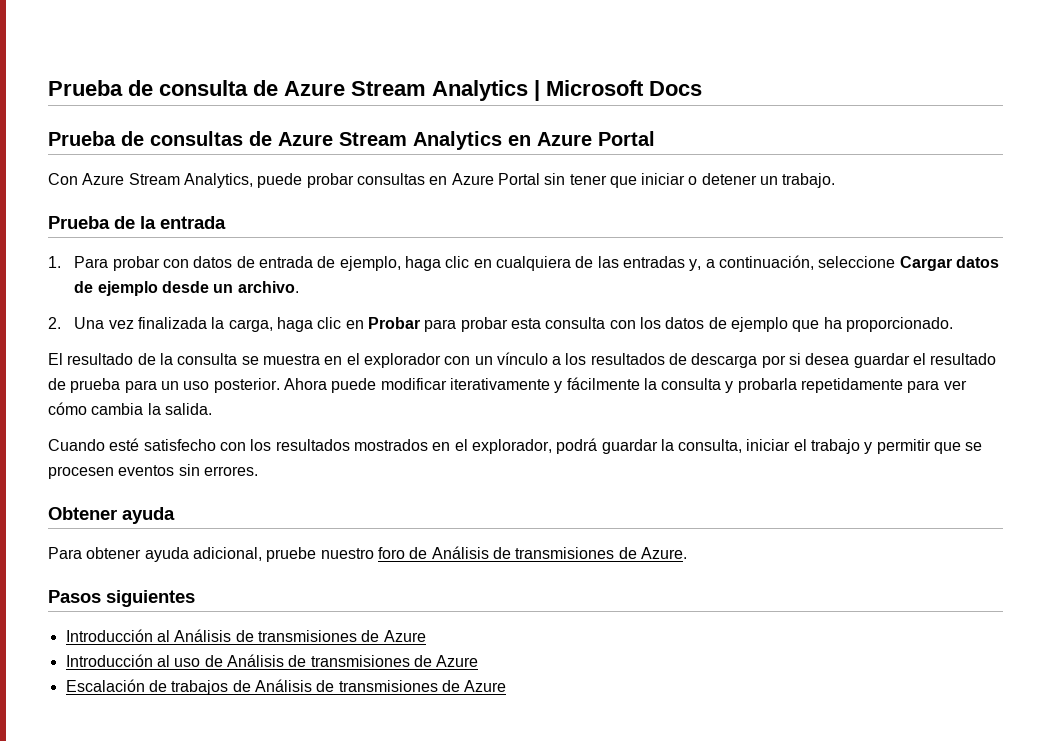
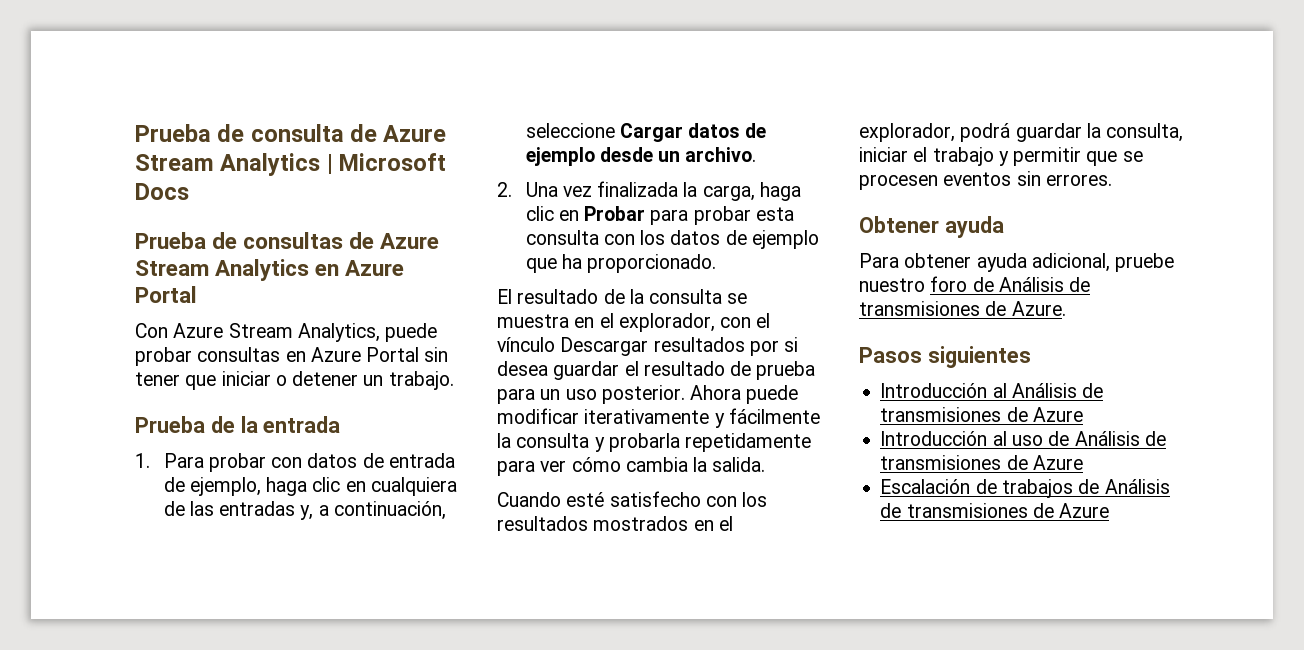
- El resultado de la consulta se muestra en el explorador con un vínculo a los resultados de descarga por si desea guardar el resultado de prueba para un uso posterior.
+ El resultado de la consulta se muestra en el explorador, con el vínculo Descargar resultados por si desea guardar el resultado de prueba para un uso posterior.

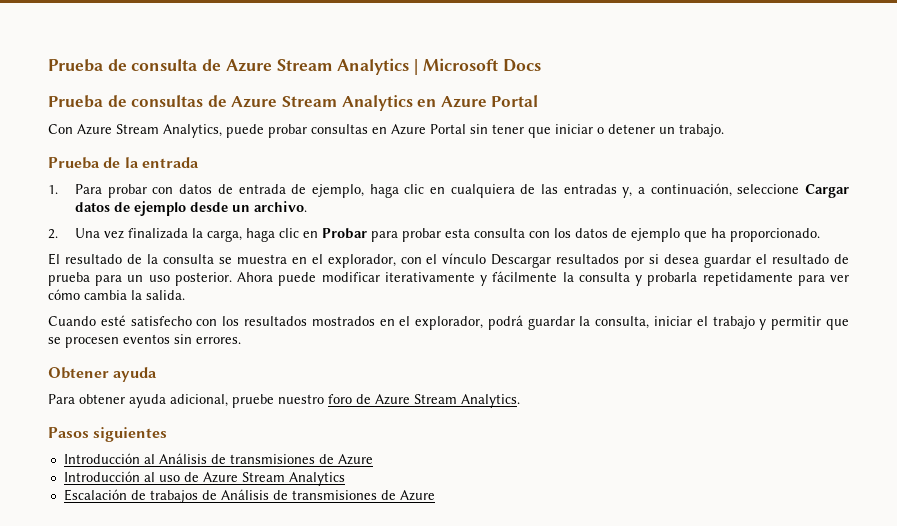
- Para obtener ayuda adicional, pruebe nuestro foro de Análisis de transmisiones de Azure.
+ Para obtener ayuda adicional, pruebe nuestro foro de Azure Stream Analytics.
- Introducción al uso de Análisis de transmisiones de Azure
+ Introducción al uso de Azure Stream Analytics

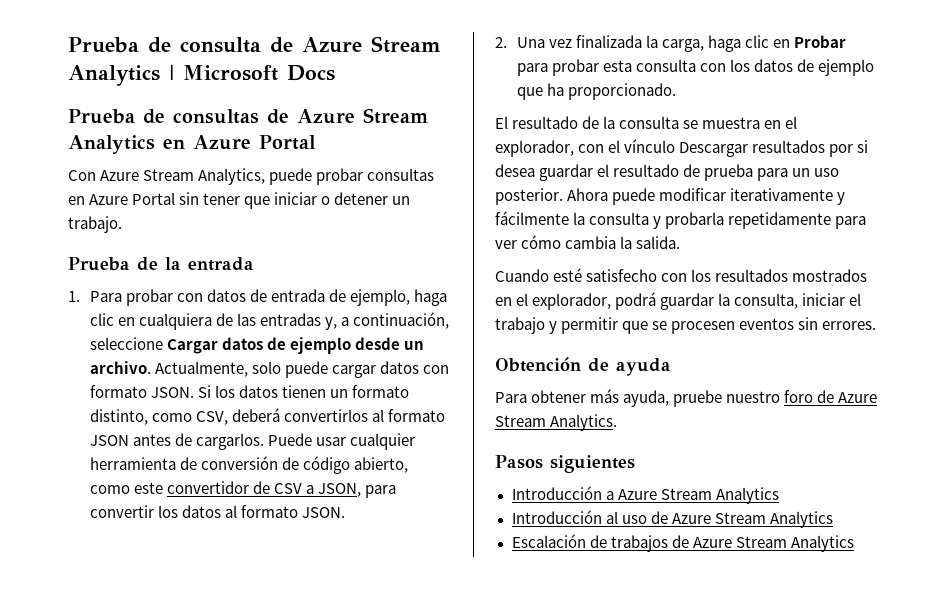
+ Actualmente, solo puede cargar datos con formato JSON. Si los datos tienen un formato distinto, como CSV, deberá convertirlos al formato JSON antes de cargarlos. Puede usar cualquier herramienta de conversión de código abierto, como este convertidor de CSV a JSON, para convertir los datos al formato JSON.
- Obtener ayuda
+ Obtención de ayuda
- Para obtener ayuda adicional, pruebe nuestro foro de Azure Stream Analytics.
+ Para obtener más ayuda, pruebe nuestro foro de Azure Stream Analytics.
- Introducción al Análisis de transmisiones de Azure
+ Introducción a Azure Stream Analytics
- Escalación de trabajos de Análisis de transmisiones de Azure
+ Escalación de trabajos de Azure Stream Analytics

